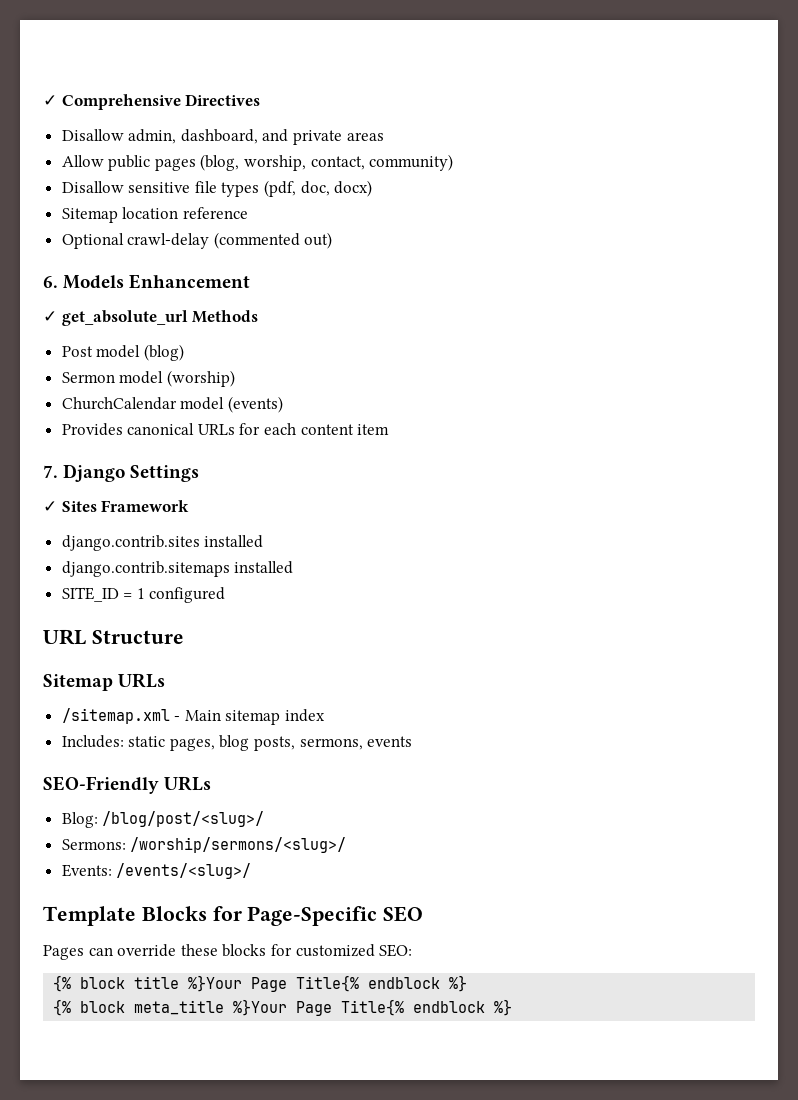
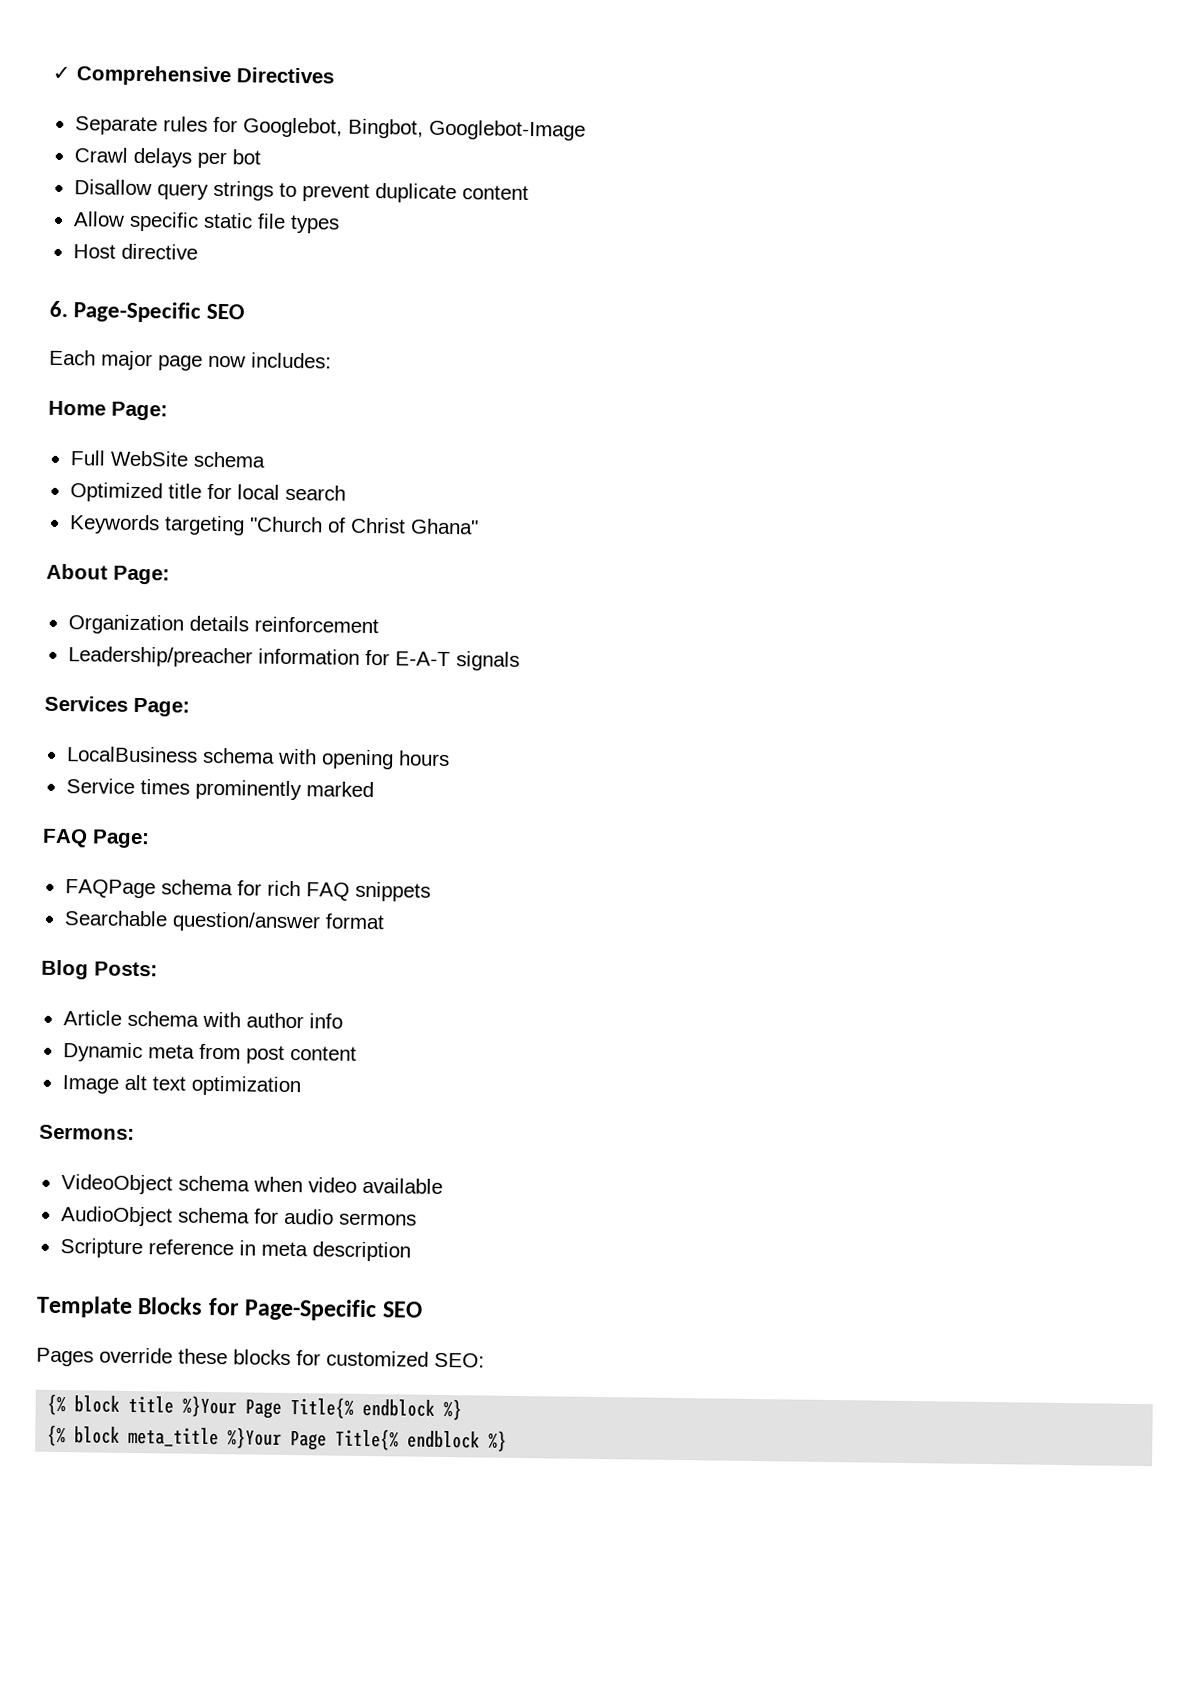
- Disallow admin, dashboard, and private areas
- Allow public pages (blog, worship, contact, community)
- Disallow sensitive file types (pdf, doc, docx)
- Sitemap location reference
- Optional crawl-delay (commented out)
- 6. Models Enhancement
- ✓ get_absolute_url Methods
- Post model (blog)
- Sermon model (worship)
- ChurchCalendar model (events)
- Provides canonical URLs for each content item
- 7. Django Settings
- ✓ Sites Framework
- django.contrib.sites installed
- django.contrib.sitemaps installed
- SITE_ID = 1 configured
- URL Structure
- Sitemap URLs
- /sitemap.xml - Main sitemap index
- Includes: static pages, blog posts, sermons, events
- SEO-Friendly URLs
- Blog: /blog/post/<slug>/
- Sermons: /worship/sermons/<slug>/
- Events: /events/<slug>/
+ Separate rules for Googlebot, Bingbot, Googlebot-Image
+ Crawl delays per bot
+ Disallow query strings to prevent duplicate content
+ Allow specific static file types
+ Host directive
+ 6. Page-Specific SEO
+ Each major page now includes:
+ Home Page:
+ Full WebSite schema
+ Optimized title for local search
+ Keywords targeting "Church of Christ Ghana"
+ About Page:
+ Organization details reinforcement
+ Leadership/preacher information for E-A-T signals
+ Services Page:
+ LocalBusiness schema with opening hours
+ Service times prominently marked
+ FAQ Page:
+ FAQPage schema for rich FAQ snippets
+ Searchable question/answer format
+ Blog Posts:
+ Article schema with author info
+ Dynamic meta from post content
+ Image alt text optimization
+ Sermons:
+ VideoObject schema when video available
+ AudioObject schema for audio sermons
+ Scripture reference in meta description
- Pages can override these blocks for customized SEO:
+ Pages override these blocks for customized SEO:

